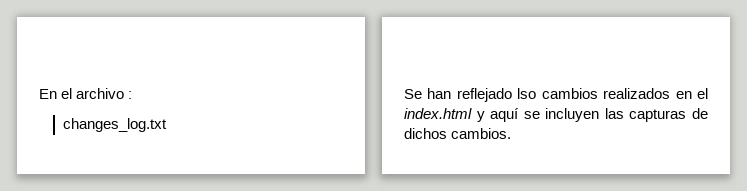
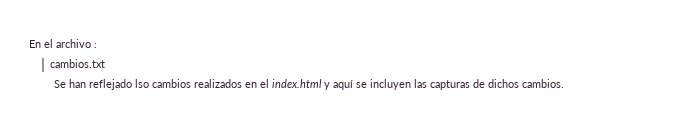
- changes_log.txt
+ cambios.txt

